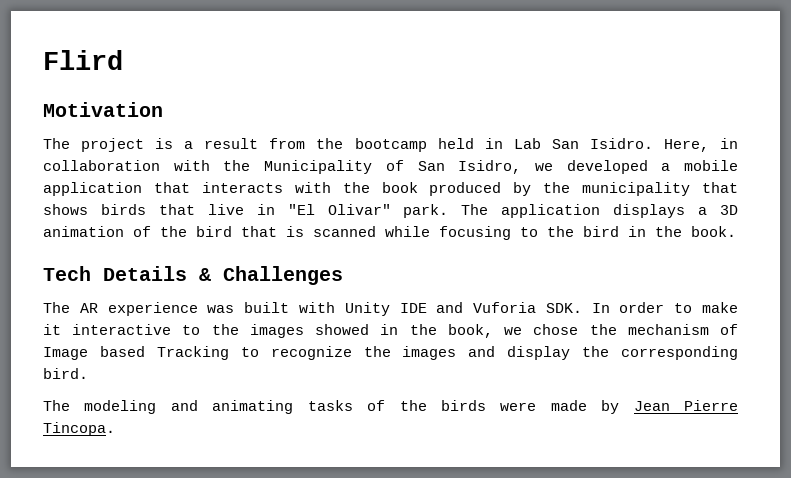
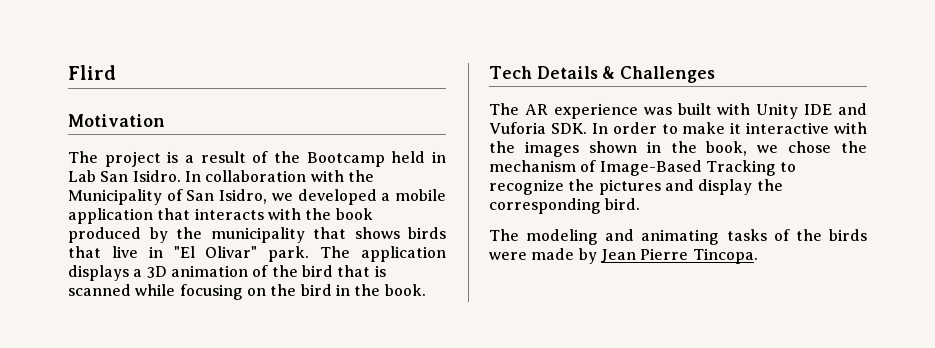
- The project is a result from the bootcamp held in Lab San Isidro.
+ The project is a result of the Bootcamp held in Lab San Isidro.
- Here, in collaboration with the Municipality of San Isidro, we developed a mobile application that interacts with the book produced by the municipality that shows birds that live in "El Olivar" park.
+ In collaboration with the Municipality of San Isidro, we developed a mobile application that interacts with the book produced by the municipality that shows birds that live in "El Olivar" park.
- The application displays a 3D animation of the bird that is scanned while focusing to the bird in the book.
+ The application displays a 3D animation of the bird that is scanned while focusing on the bird in the book.
- The AR experience was built with Unity IDE and Vuforia SDK. In order to make it interactive to the images showed in the book, we chose the mechanism of Image based Tracking to recognize the images and display the corresponding bird.
+ The AR experience was built with Unity IDE and Vuforia SDK. In order to make it interactive with the images shown in the book, we chose the mechanism of Image-Based Tracking to recognize the pictures and display the corresponding bird.

